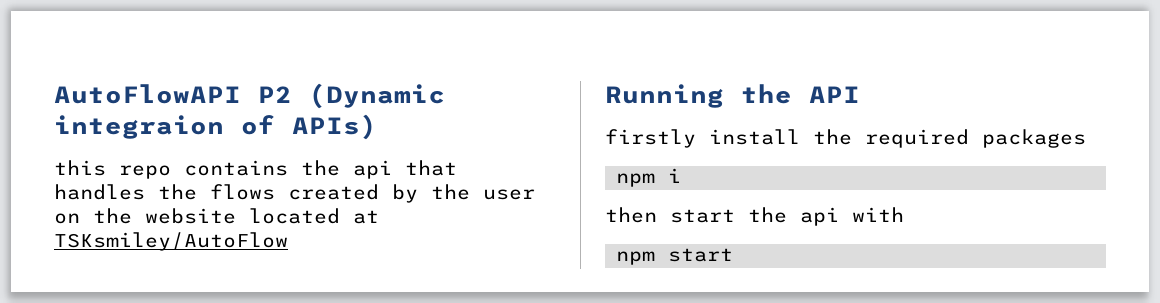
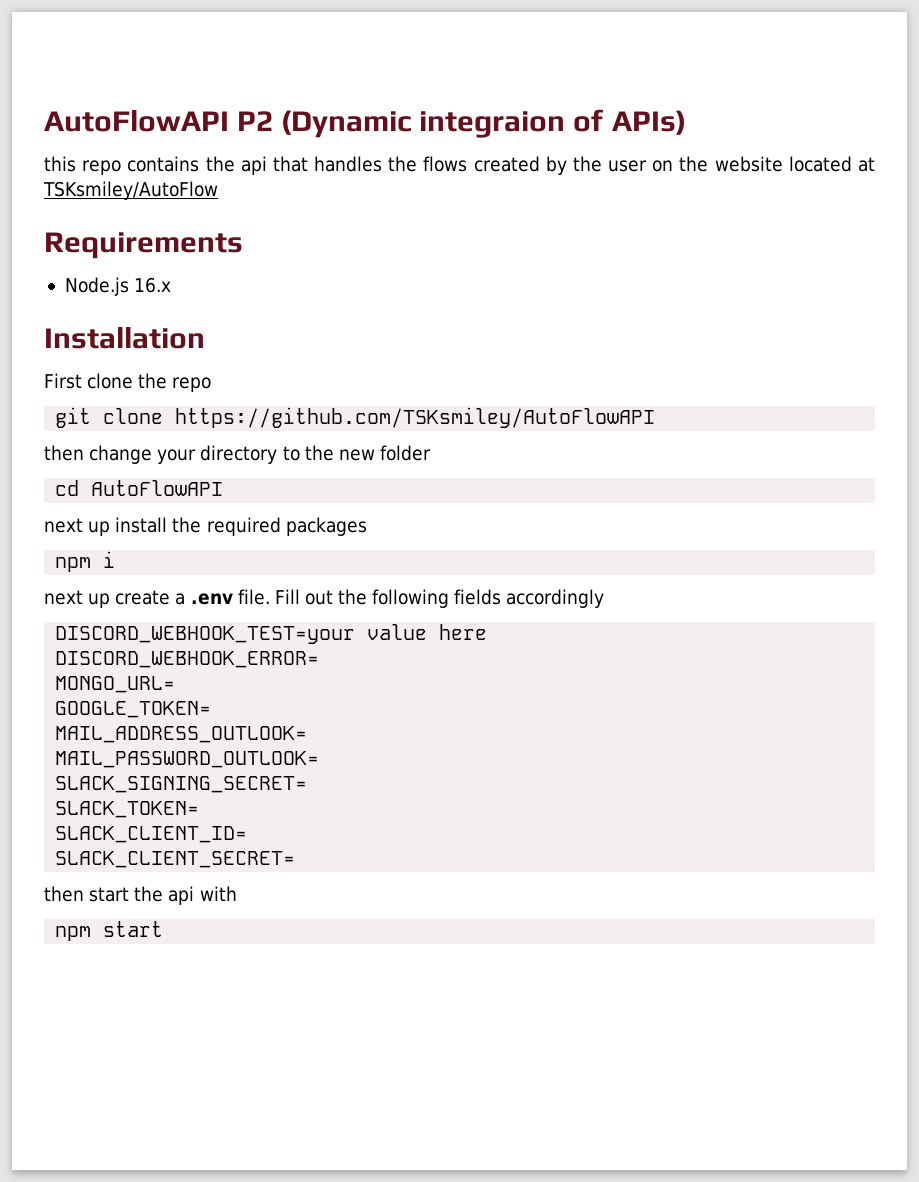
- Running the API
- firstly install the required packages
+ Requirements
+ Node.js 16.x
+ Installation
+ First clone the repo
+ git clone https://github.com/TSKsmiley/AutoFlowAPI
+ then change your directory to the new folder
+ cd AutoFlowAPI
+ next up install the required packages
+ next up create a .env file. Fill out the following fields accordingly
+ DISCORD_WEBHOOK_TEST=your value here
+ DISCORD_WEBHOOK_ERROR=
+ MONGO_URL=
+ GOOGLE_TOKEN=
+ MAIL_ADDRESS_OUTLOOK=
+ MAIL_PASSWORD_OUTLOOK=
+ SLACK_SIGNING_SECRET=
+ SLACK_TOKEN=
+ SLACK_CLIENT_ID=
+ SLACK_CLIENT_SECRET=

